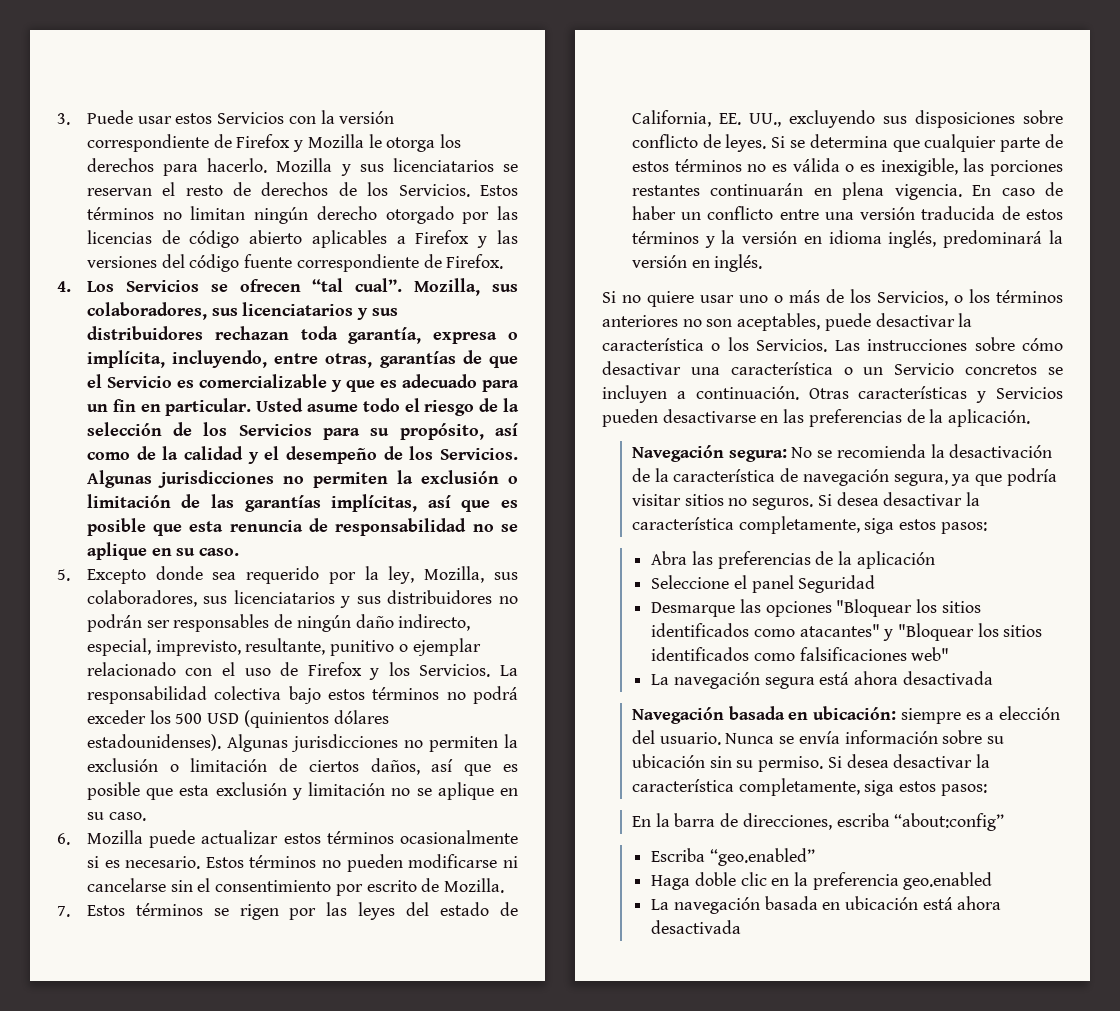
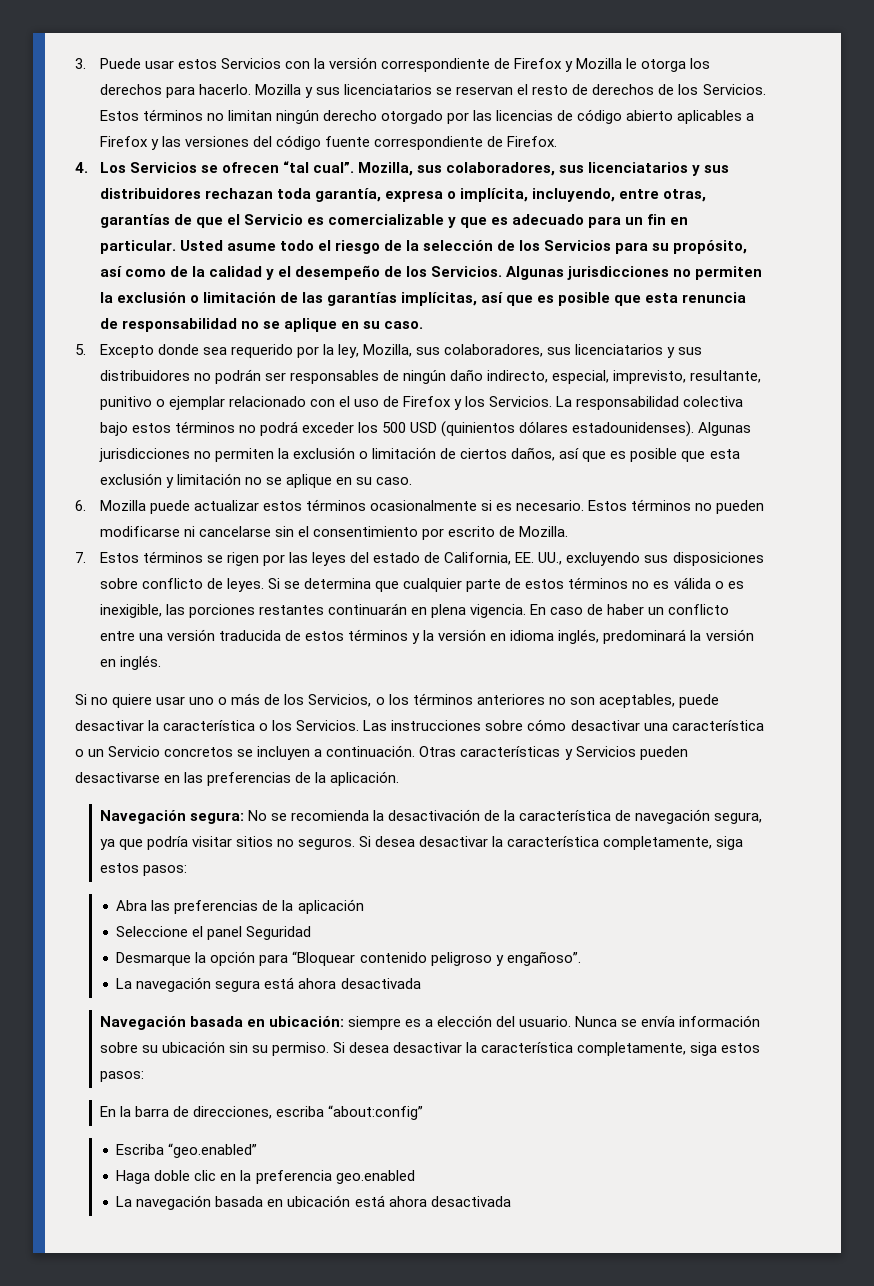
- Desmarque las opciones "Bloquear los sitios identificados como atacantes" y "Bloquear los sitios identificados como falsificaciones web"
+ Desmarque la opción para “Bloquear contenido peligroso y engañoso”.

